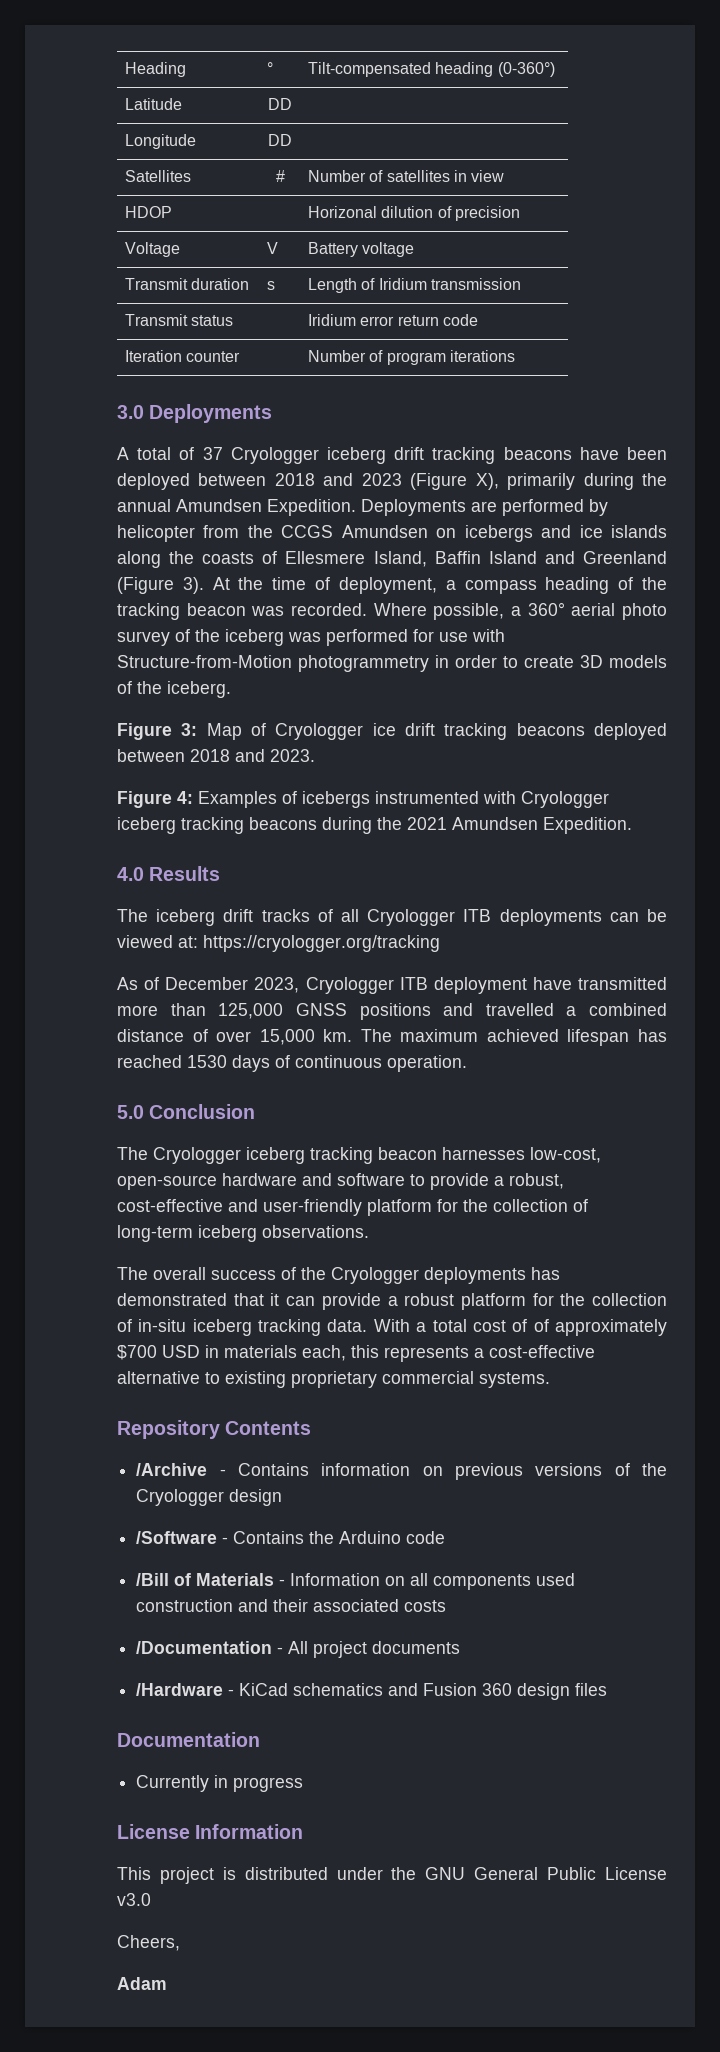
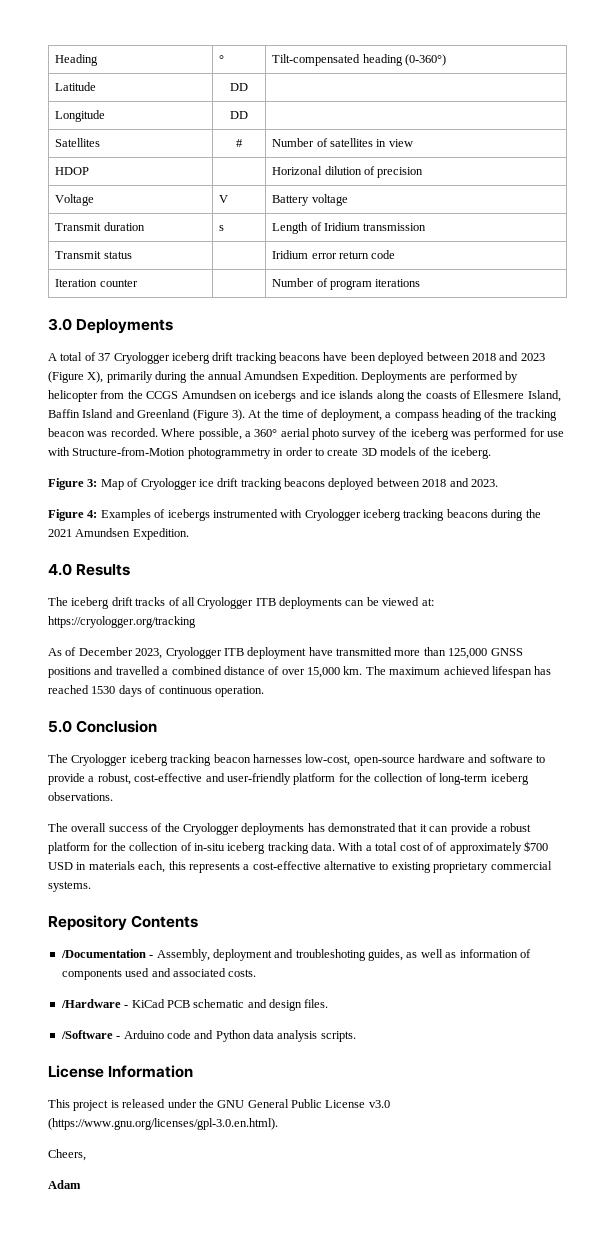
- /Archive - Contains information on previous versions of the Cryologger design
- /Software - Contains the Arduino code
- /Bill of Materials - Information on all components used construction and their associated costs
- /Documentation - All project documents
- /Hardware - KiCad schematics and Fusion 360 design files
- Documentation
- Currently in progress
+ /Documentation - Assembly, deployment and troubleshoting guides, as well as information of components used and associated costs.
+ /Hardware - KiCad PCB schematic and design files.
+ /Software - Arduino code and Python data analysis scripts.
- This project is distributed under the GNU General Public License v3.0
+ This project is released under the GNU General Public License v3.0 (https://www.gnu.org/licenses/gpl-3.0.en.html).

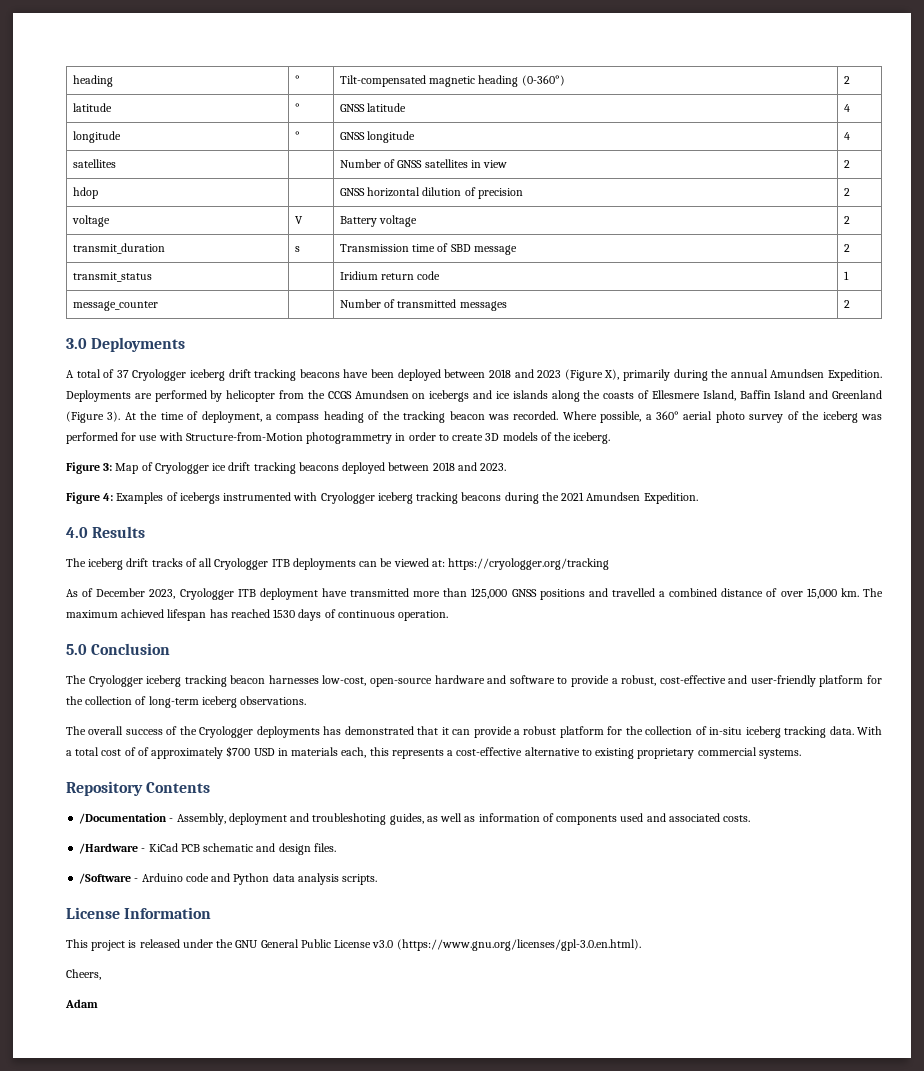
- Heading | ° | Tilt-compensated heading (0-360°)
- Latitude | DD |
- Longitude | DD |
- Satellites | # | Number of satellites in view
- HDOP | | Horizonal dilution of precision
- Voltage | V | Battery voltage
- Transmit duration | s | Length of Iridium transmission
- Transmit status | | Iridium error return code
- Iteration counter | | Number of program iterations
+ heading | ° | Tilt-compensated magnetic heading (0-360°) | 2
+ latitude | ° | GNSS latitude | 4
+ longitude | ° | GNSS longitude | 4
+ satellites | | Number of GNSS satellites in view | 2
+ hdop | | GNSS horizontal dilution of precision | 2
+ voltage | V | Battery voltage | 2
+ transmit_duration | s | Transmission time of SBD message | 2
+ transmit_status | | Iridium return code | 1
+ message_counter | | Number of transmitted messages | 2

